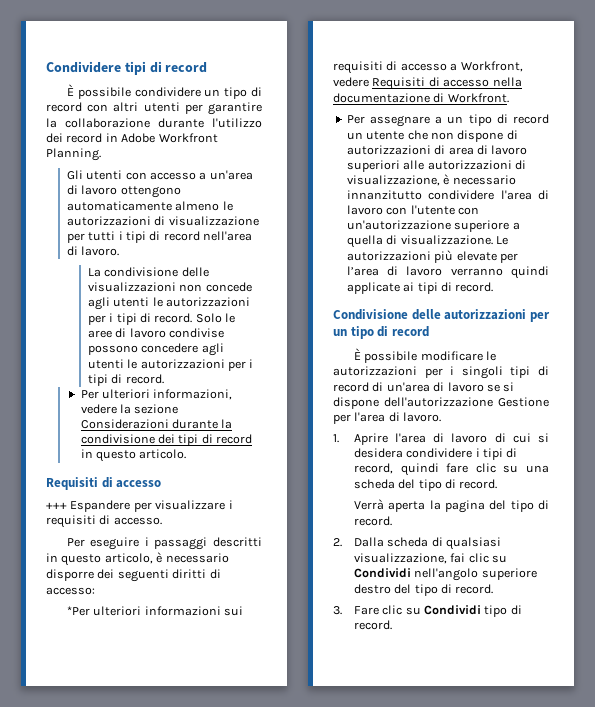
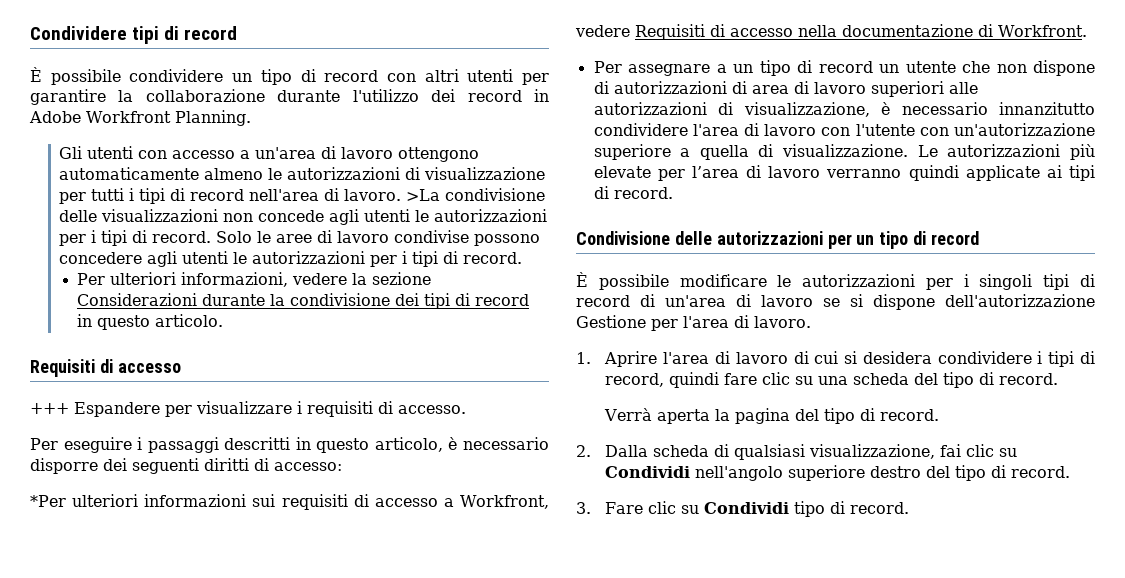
- Gli utenti con accesso a un'area di lavoro ottengono automaticamente almeno le autorizzazioni di visualizzazione per tutti i tipi di record nell'area di lavoro.
- La condivisione delle visualizzazioni non concede agli utenti le autorizzazioni per i tipi di record.
+ Gli utenti con accesso a un'area di lavoro ottengono automaticamente almeno le autorizzazioni di visualizzazione per tutti i tipi di record nell'area di lavoro. >La condivisione delle visualizzazioni non concede agli utenti le autorizzazioni per i tipi di record.

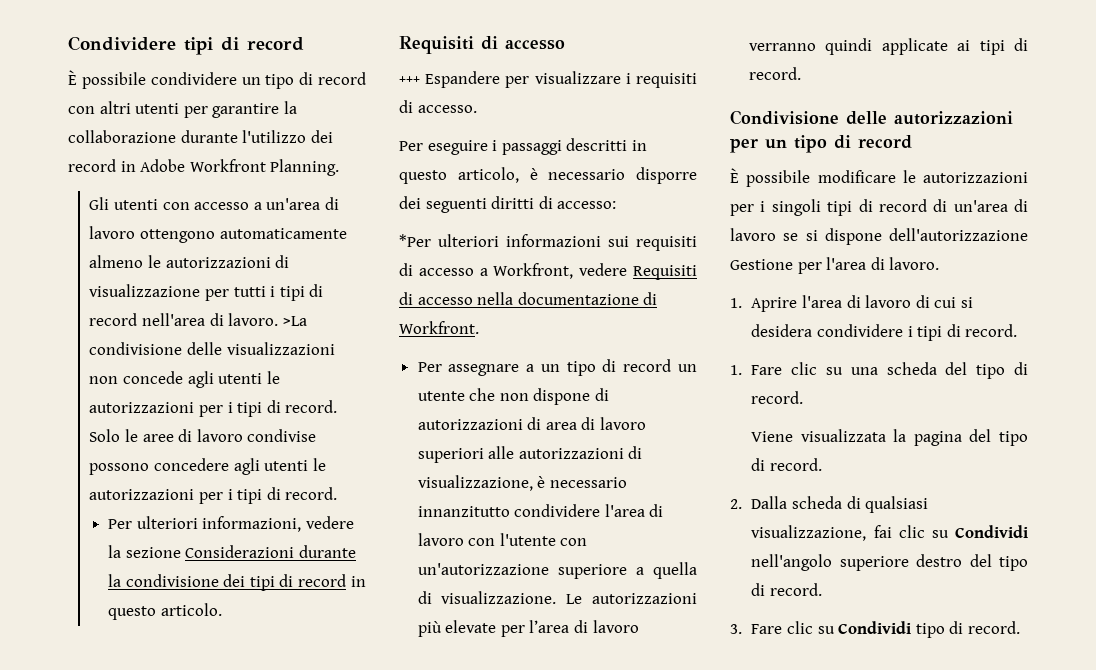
- 1. Aprire l'area di lavoro di cui si desidera condividere i tipi di record, quindi fare clic su una scheda del tipo di record.
+ 1. Aprire l'area di lavoro di cui si desidera condividere i tipi di record.
+ 1. Fare clic su una scheda del tipo di record.
- Verrà aperta la pagina del tipo di record.
+ Viene visualizzata la pagina del tipo di record.

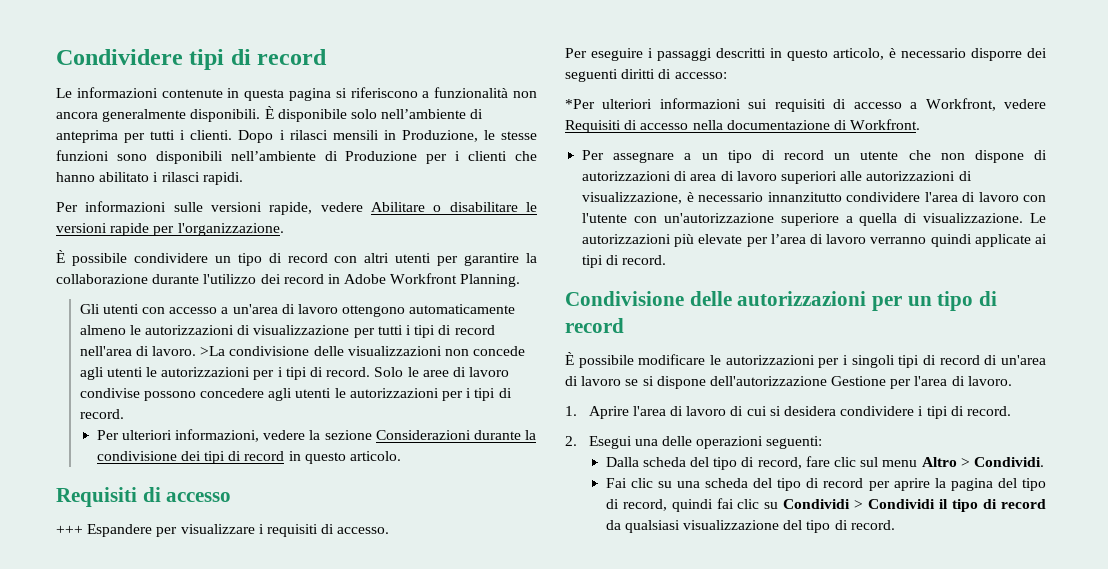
+ Le informazioni contenute in questa pagina si riferiscono a funzionalità non ancora generalmente disponibili. È disponibile solo nell’ambiente di anteprima per tutti i clienti. Dopo i rilasci mensili in Produzione, le stesse funzioni sono disponibili nell’ambiente di Produzione per i clienti che hanno abilitato i rilasci rapidi.
+ Per informazioni sulle versioni rapide, vedere Abilitare o disabilitare le versioni rapide per l'organizzazione.
- 1. Fare clic su una scheda del tipo di record.
- Viene visualizzata la pagina del tipo di record.
- 2. Dalla scheda di qualsiasi visualizzazione, fai clic su Condividi nell'angolo superiore destro del tipo di record.
- 3. Fare clic su Condividi tipo di record.
+ 2. Esegui una delle operazioni seguenti:
+ Dalla scheda del tipo di record, fare clic sul menu Altro > Condividi.
+ Fai clic su una scheda del tipo di record per aprire la pagina del tipo di record, quindi fai clic su Condividi > Condividi il tipo di record da qualsiasi visualizzazione del tipo di record.

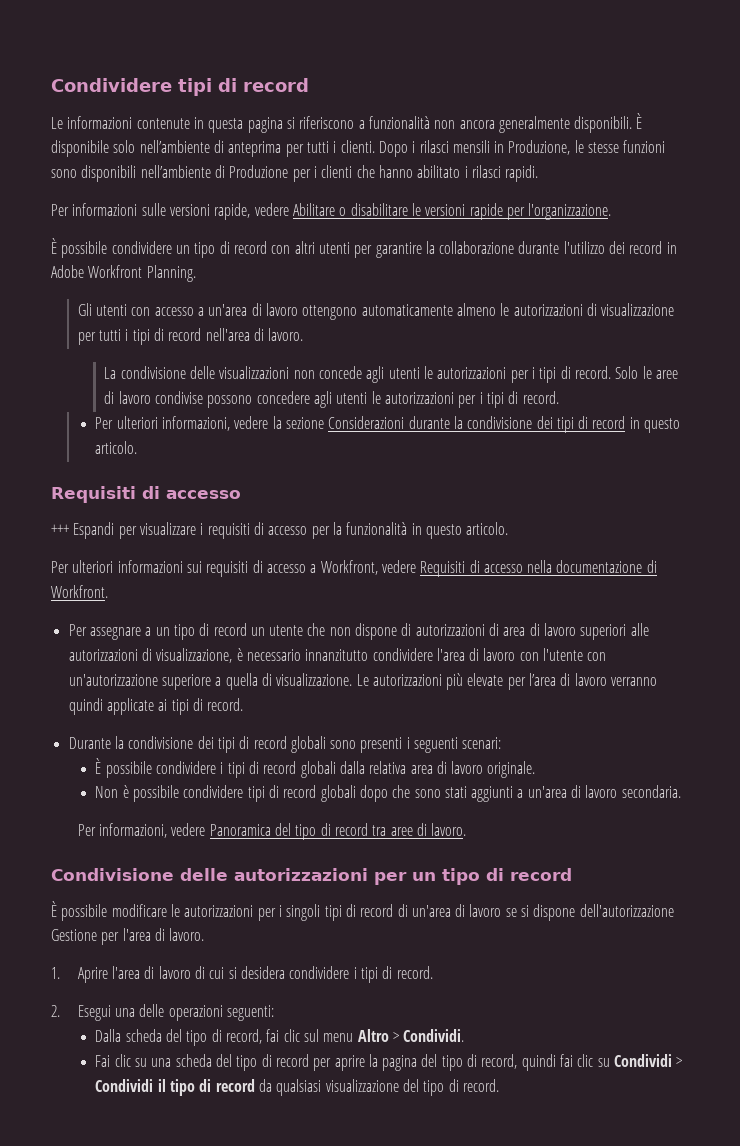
- Gli utenti con accesso a un'area di lavoro ottengono automaticamente almeno le autorizzazioni di visualizzazione per tutti i tipi di record nell'area di lavoro. >La condivisione delle visualizzazioni non concede agli utenti le autorizzazioni per i tipi di record.
+ Gli utenti con accesso a un'area di lavoro ottengono automaticamente almeno le autorizzazioni di visualizzazione per tutti i tipi di record nell'area di lavoro.
+ La condivisione delle visualizzazioni non concede agli utenti le autorizzazioni per i tipi di record.
- +++ Espandere per visualizzare i requisiti di accesso.
- Per eseguire i passaggi descritti in questo articolo, è necessario disporre dei seguenti diritti di accesso:
- *Per ulteriori informazioni sui requisiti di accesso a Workfront, vedere Requisiti di accesso nella documentazione di Workfront.
+ +++ Espandi per visualizzare i requisiti di accesso per la funzionalità in questo articolo.
+ Per ulteriori informazioni sui requisiti di accesso a Workfront, vedere Requisiti di accesso nella documentazione di Workfront.
+ Durante la condivisione dei tipi di record globali sono presenti i seguenti scenari:
+ È possibile condividere i tipi di record globali dalla relativa area di lavoro originale.
+ Non è possibile condividere tipi di record globali dopo che sono stati aggiunti a un'area di lavoro secondaria.
+ Per informazioni, vedere Panoramica del tipo di record tra aree di lavoro.
- Dalla scheda del tipo di record, fare clic sul menu Altro > Condividi.
+ Dalla scheda del tipo di record, fai clic sul menu Altro > Condividi.

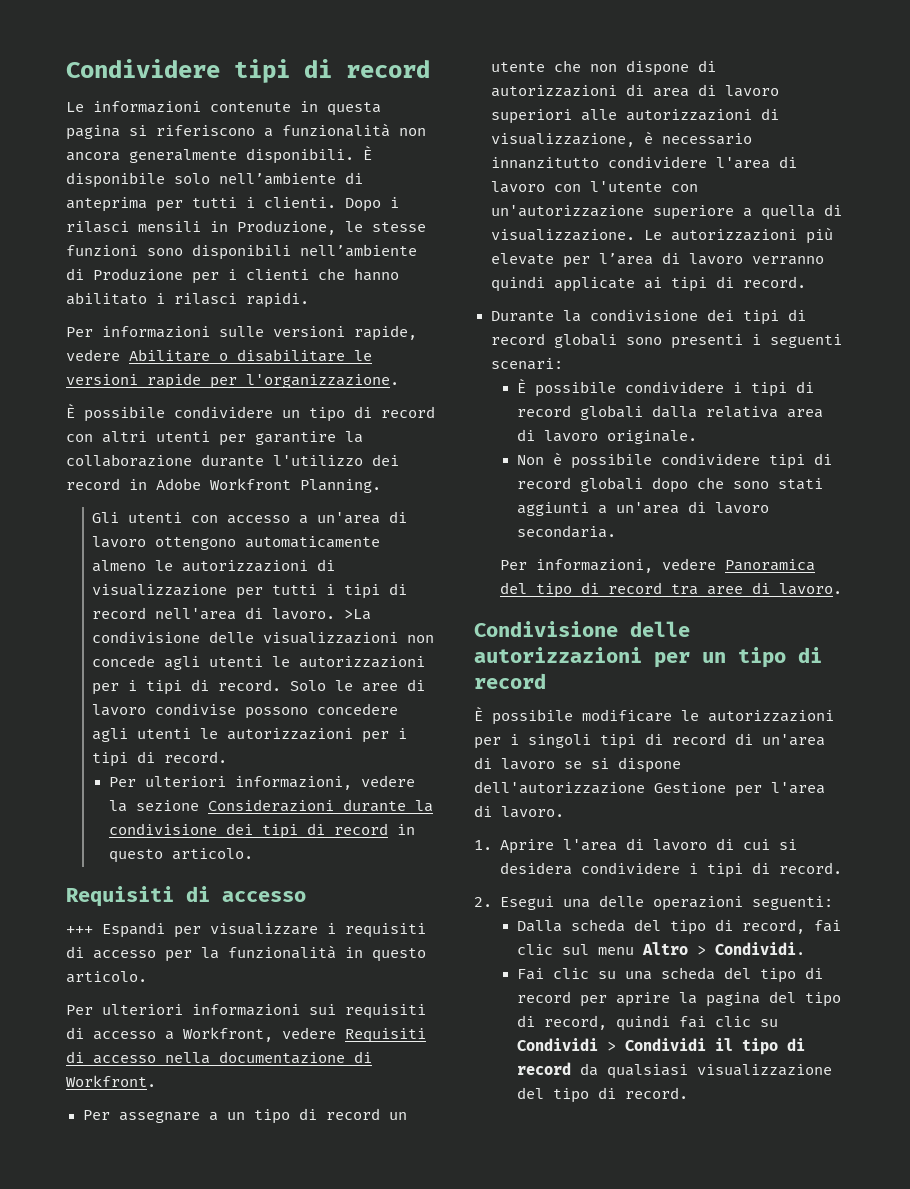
- Gli utenti con accesso a un'area di lavoro ottengono automaticamente almeno le autorizzazioni di visualizzazione per tutti i tipi di record nell'area di lavoro.
- La condivisione delle visualizzazioni non concede agli utenti le autorizzazioni per i tipi di record.
+ Gli utenti con accesso a un'area di lavoro ottengono automaticamente almeno le autorizzazioni di visualizzazione per tutti i tipi di record nell'area di lavoro. >La condivisione delle visualizzazioni non concede agli utenti le autorizzazioni per i tipi di record.

